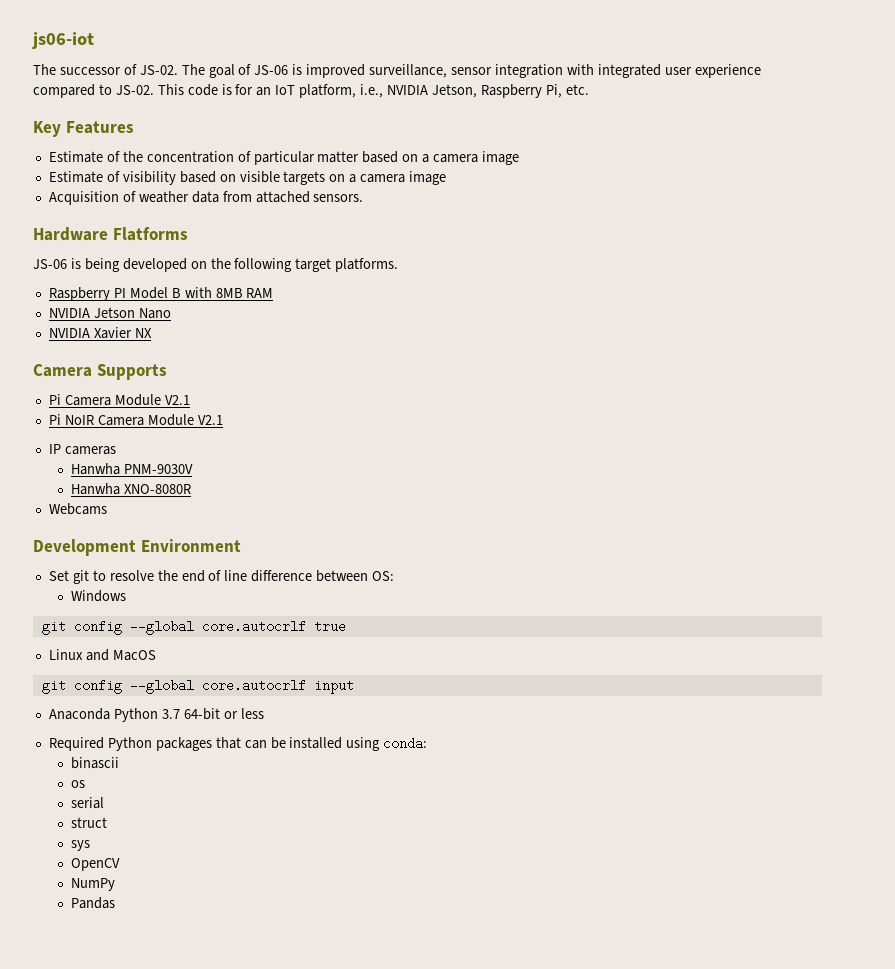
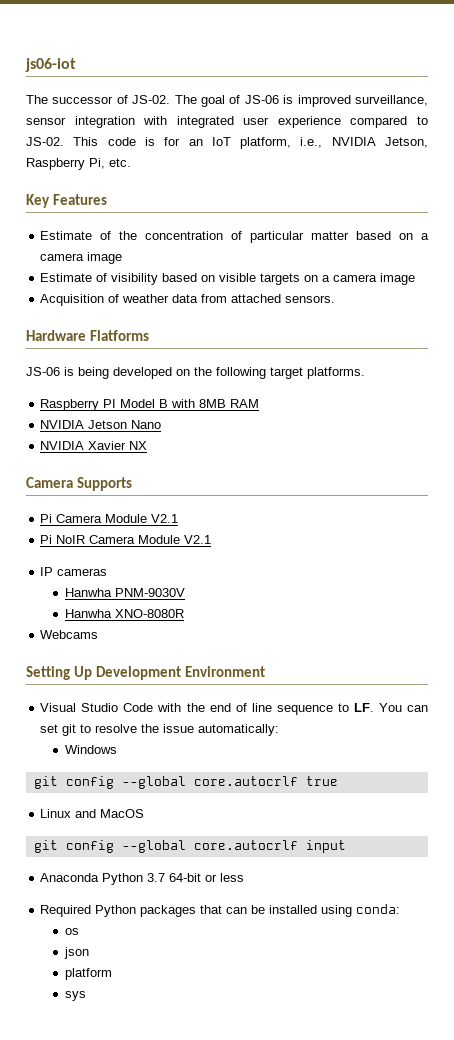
- Development Environment
+ Setting Up Development Environment
- Set git to resolve the end of line difference between OS:
+ Visual Studio Code with the end of line sequence to LF. You can set git to resolve the issue automatically:
- binascii
- serial
- struct
+ json
+ platform
- OpenCV
- NumPy
- Pandas

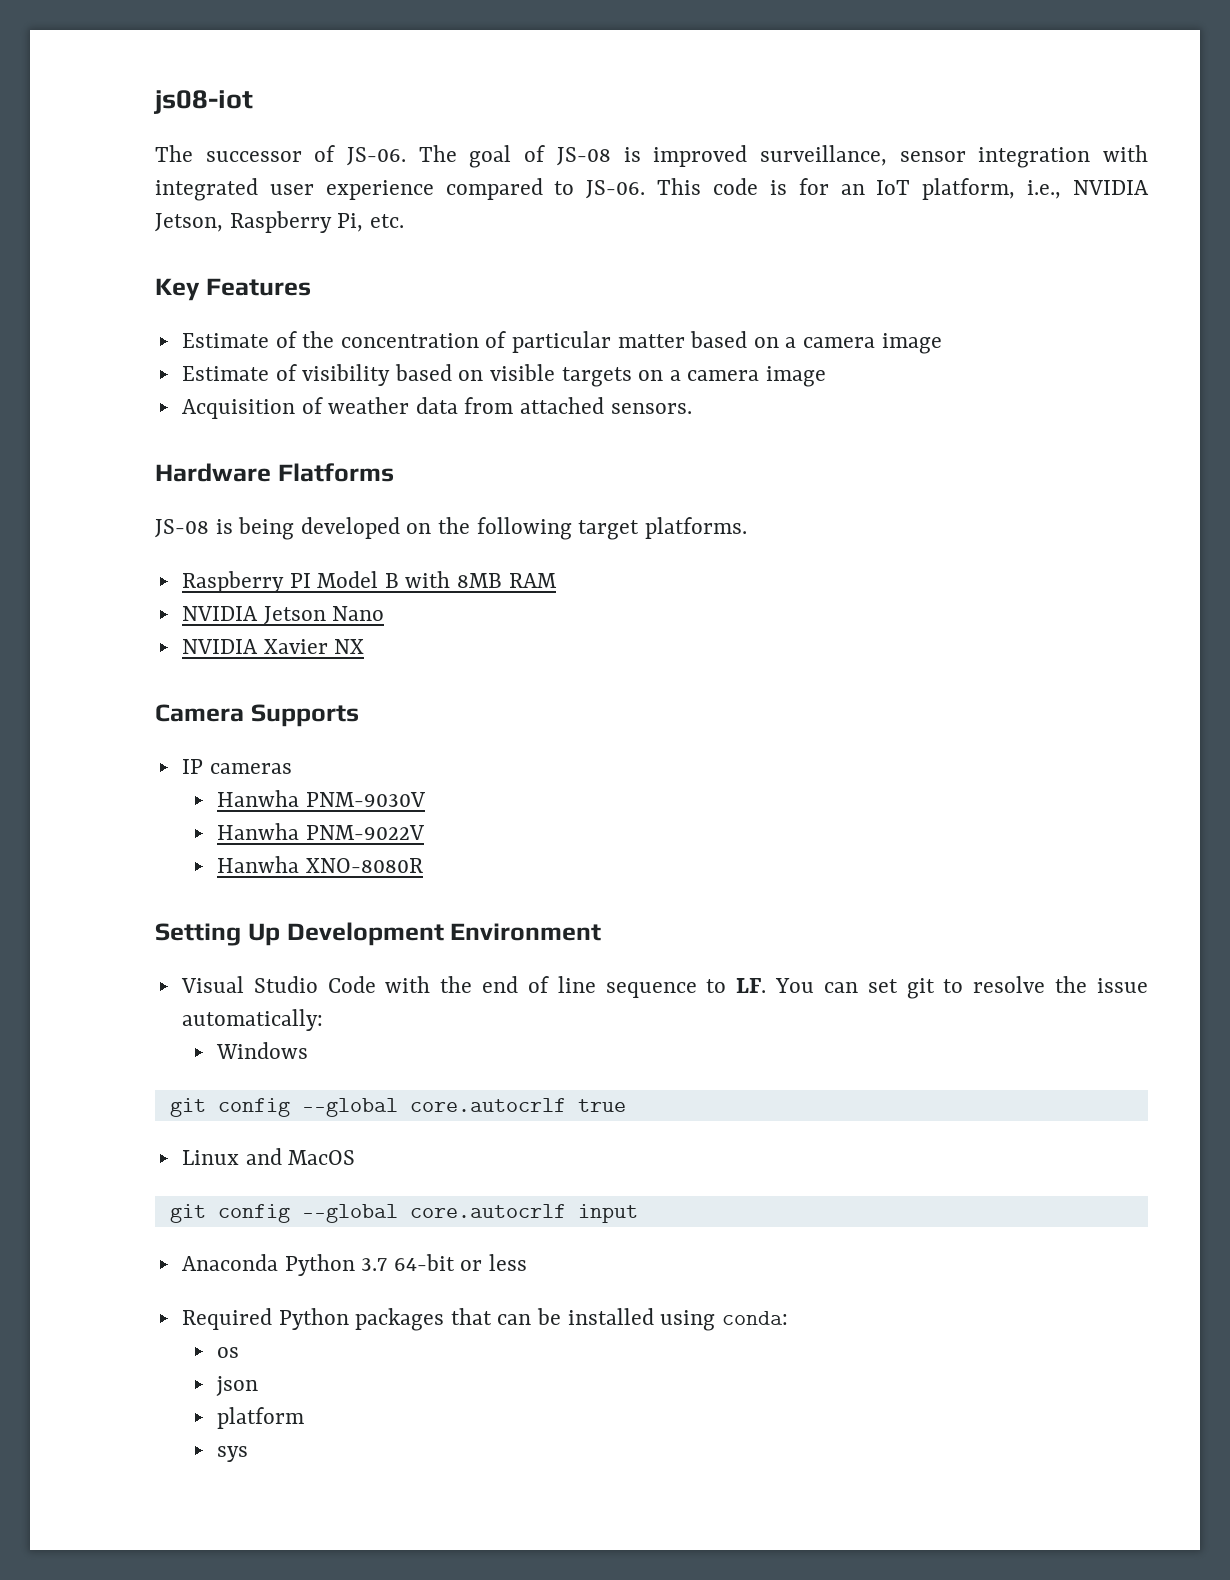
- js06-iot
+ js08-iot
- The successor of JS-02.
+ The successor of JS-06.
- The goal of JS-06 is improved surveillance, sensor integration with integrated user experience compared to JS-02.
+ The goal of JS-08 is improved surveillance, sensor integration with integrated user experience compared to JS-06.
- JS-06 is being developed on the following target platforms.
+ JS-08 is being developed on the following target platforms.
- Pi Camera Module V2.1
- Pi NoIR Camera Module V2.1
+ Hanwha PNM-9022V
- Webcams

